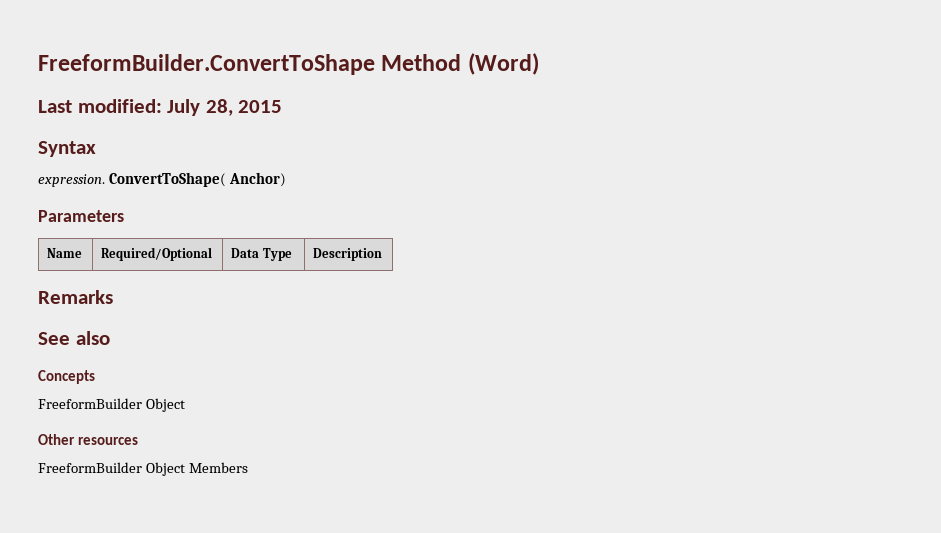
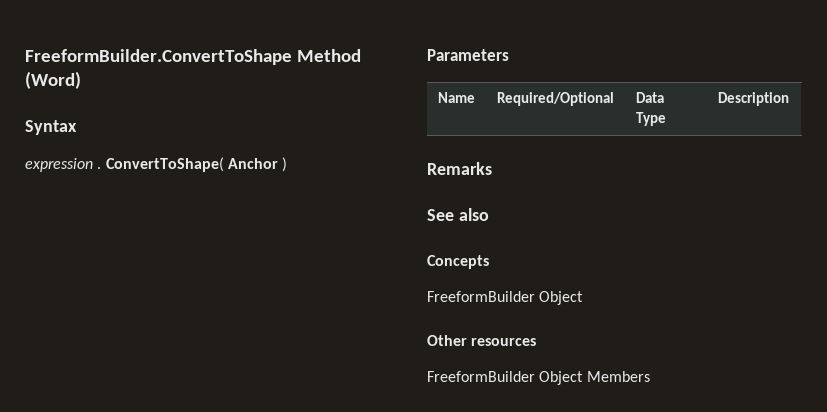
- Last modified: July 28, 2015
  Syntax
- expression. ConvertToShape( Anchor)
+ expression . ConvertToShape( Anchor )

